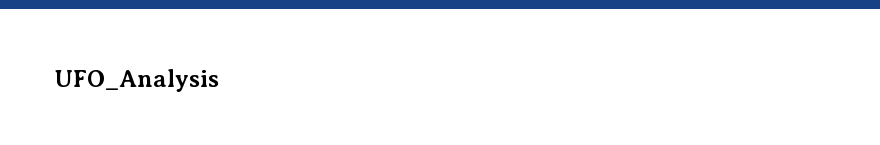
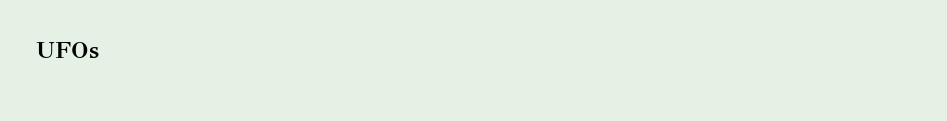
- UFO_Analysis
+ UFOs

